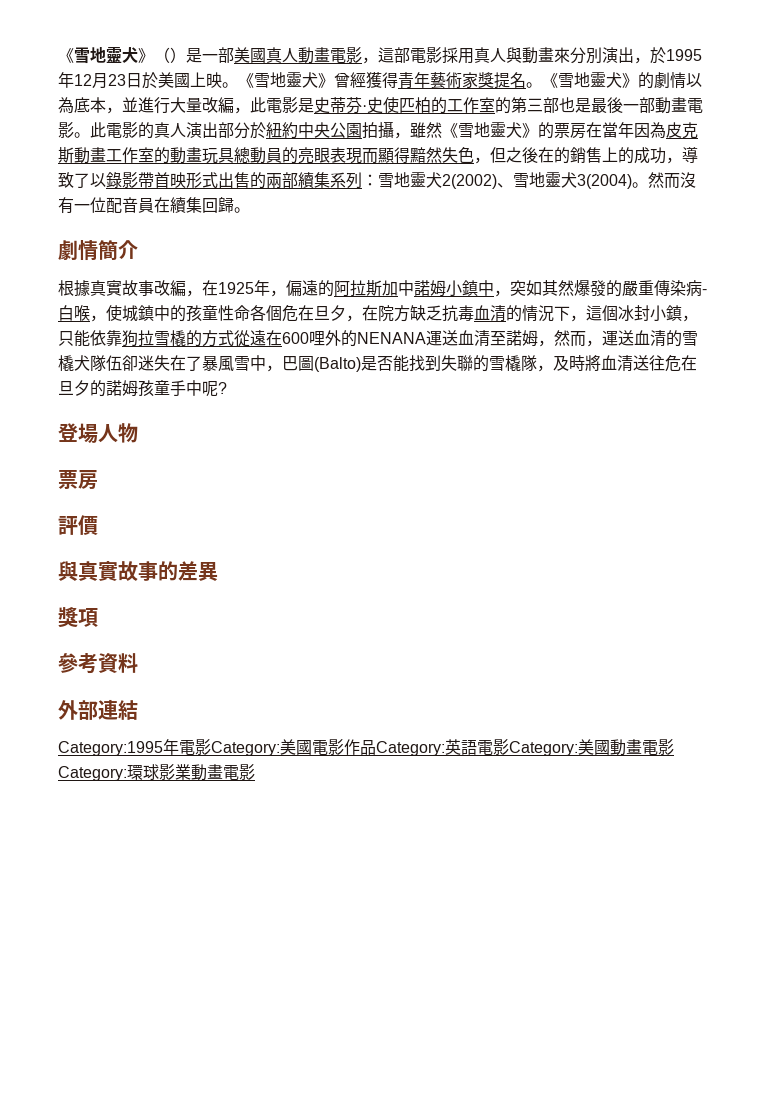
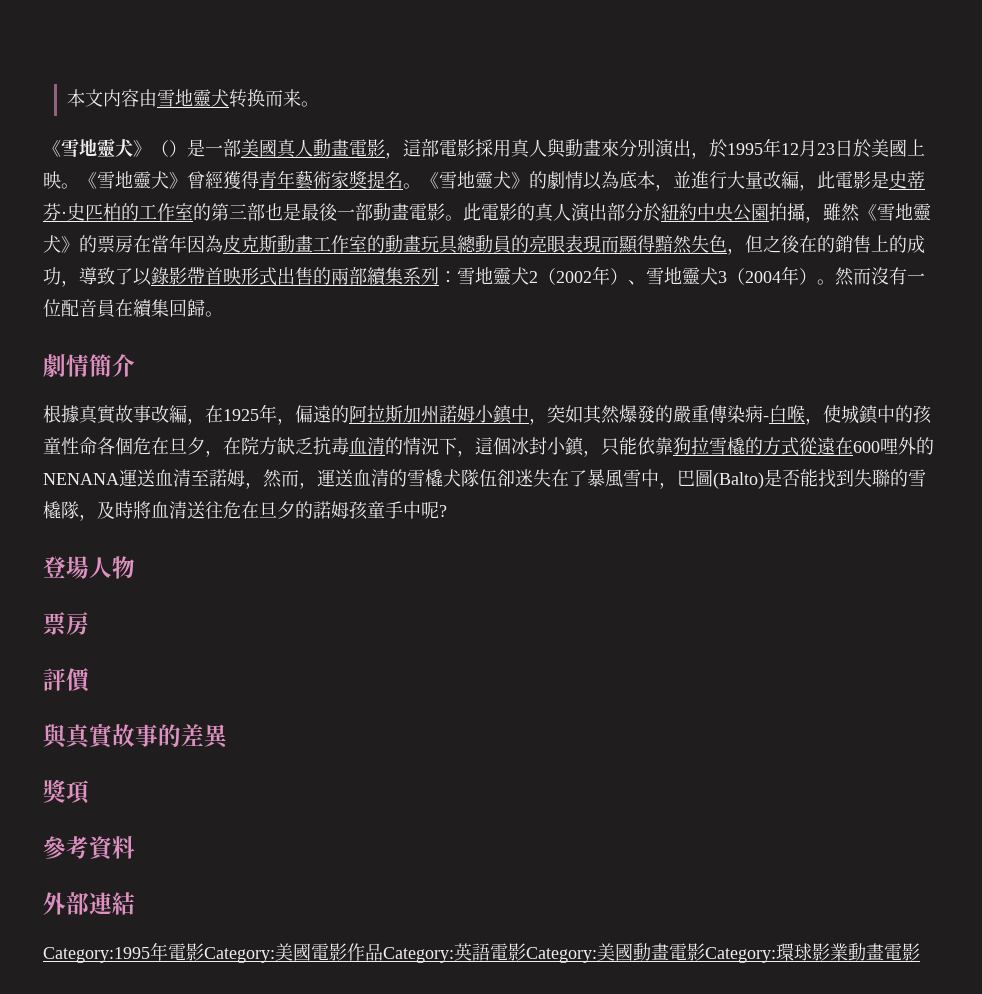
+ 本文内容由雪地靈犬转换而来。
- 《雪地靈犬》的劇情以為底本，並進行大量改編，此電影是史蒂芬·史使匹柏的工作室的第三部也是最後一部動畫電影。
+ 《雪地靈犬》的劇情以為底本，並進行大量改編，此電影是史蒂芬·史匹柏的工作室的第三部也是最後一部動畫電影。
- 此電影的真人演出部分於紐約中央公園拍攝，雖然《雪地靈犬》的票房在當年因為皮克斯動畫工作室的動畫玩具總動員的亮眼表現而顯得黯然失色，但之後在的銷售上的成功，導致了以錄影帶首映形式出售的兩部續集系列：雪地靈犬2(2002)、雪地靈犬3(2004)。
+ 此電影的真人演出部分於紐約中央公園拍攝，雖然《雪地靈犬》的票房在當年因為皮克斯動畫工作室的動畫玩具總動員的亮眼表現而顯得黯然失色，但之後在的銷售上的成功，導致了以錄影帶首映形式出售的兩部續集系列：雪地靈犬2（2002年）、雪地靈犬3（2004年）。
- 根據真實故事改編，在1925年，偏遠的阿拉斯加中諾姆小鎮中，突如其然爆發的嚴重傳染病-白喉，使城鎮中的孩童性命各個危在旦夕，在院方缺乏抗毒血清的情況下，這個冰封小鎮，只能依靠狗拉雪橇的方式從遠在600哩外的NENANA運送血清至諾姆，然而，運送血清的雪橇犬隊伍卻迷失在了暴風雪中，巴圖(Balto)是否能找到失聯的雪橇隊，及時將血清送往危在旦夕的諾姆孩童手中呢?
+ 根據真實故事改編，在1925年，偏遠的阿拉斯加州諾姆小鎮中，突如其然爆發的嚴重傳染病-白喉，使城鎮中的孩童性命各個危在旦夕，在院方缺乏抗毒血清的情況下，這個冰封小鎮，只能依靠狗拉雪橇的方式從遠在600哩外的NENANA運送血清至諾姆，然而，運送血清的雪橇犬隊伍卻迷失在了暴風雪中，巴圖(Balto)是否能找到失聯的雪橇隊，及時將血清送往危在旦夕的諾姆孩童手中呢?

